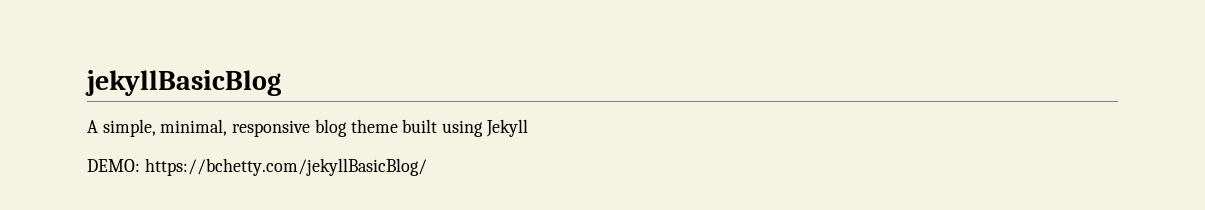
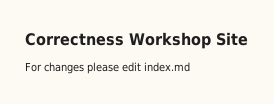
- jekyllBasicBlog
- A simple, minimal, responsive blog theme built using Jekyll
- DEMO: https://bchetty.com/jekyllBasicBlog/
+ Correctness Workshop Site
+ For changes please edit index.md

